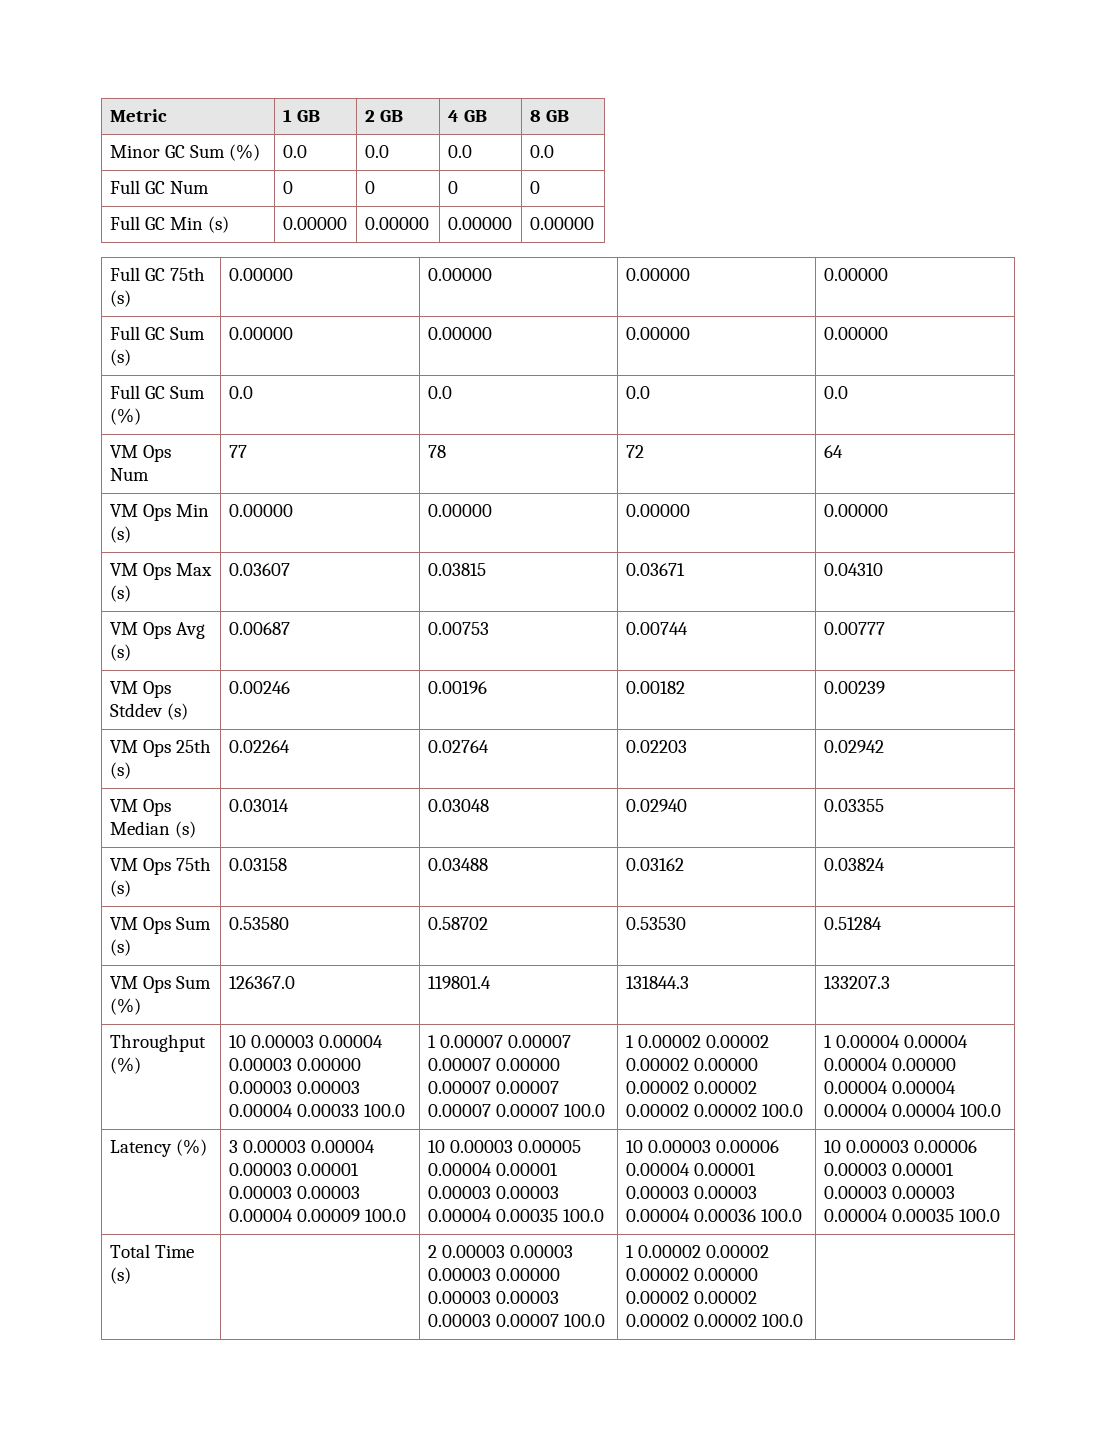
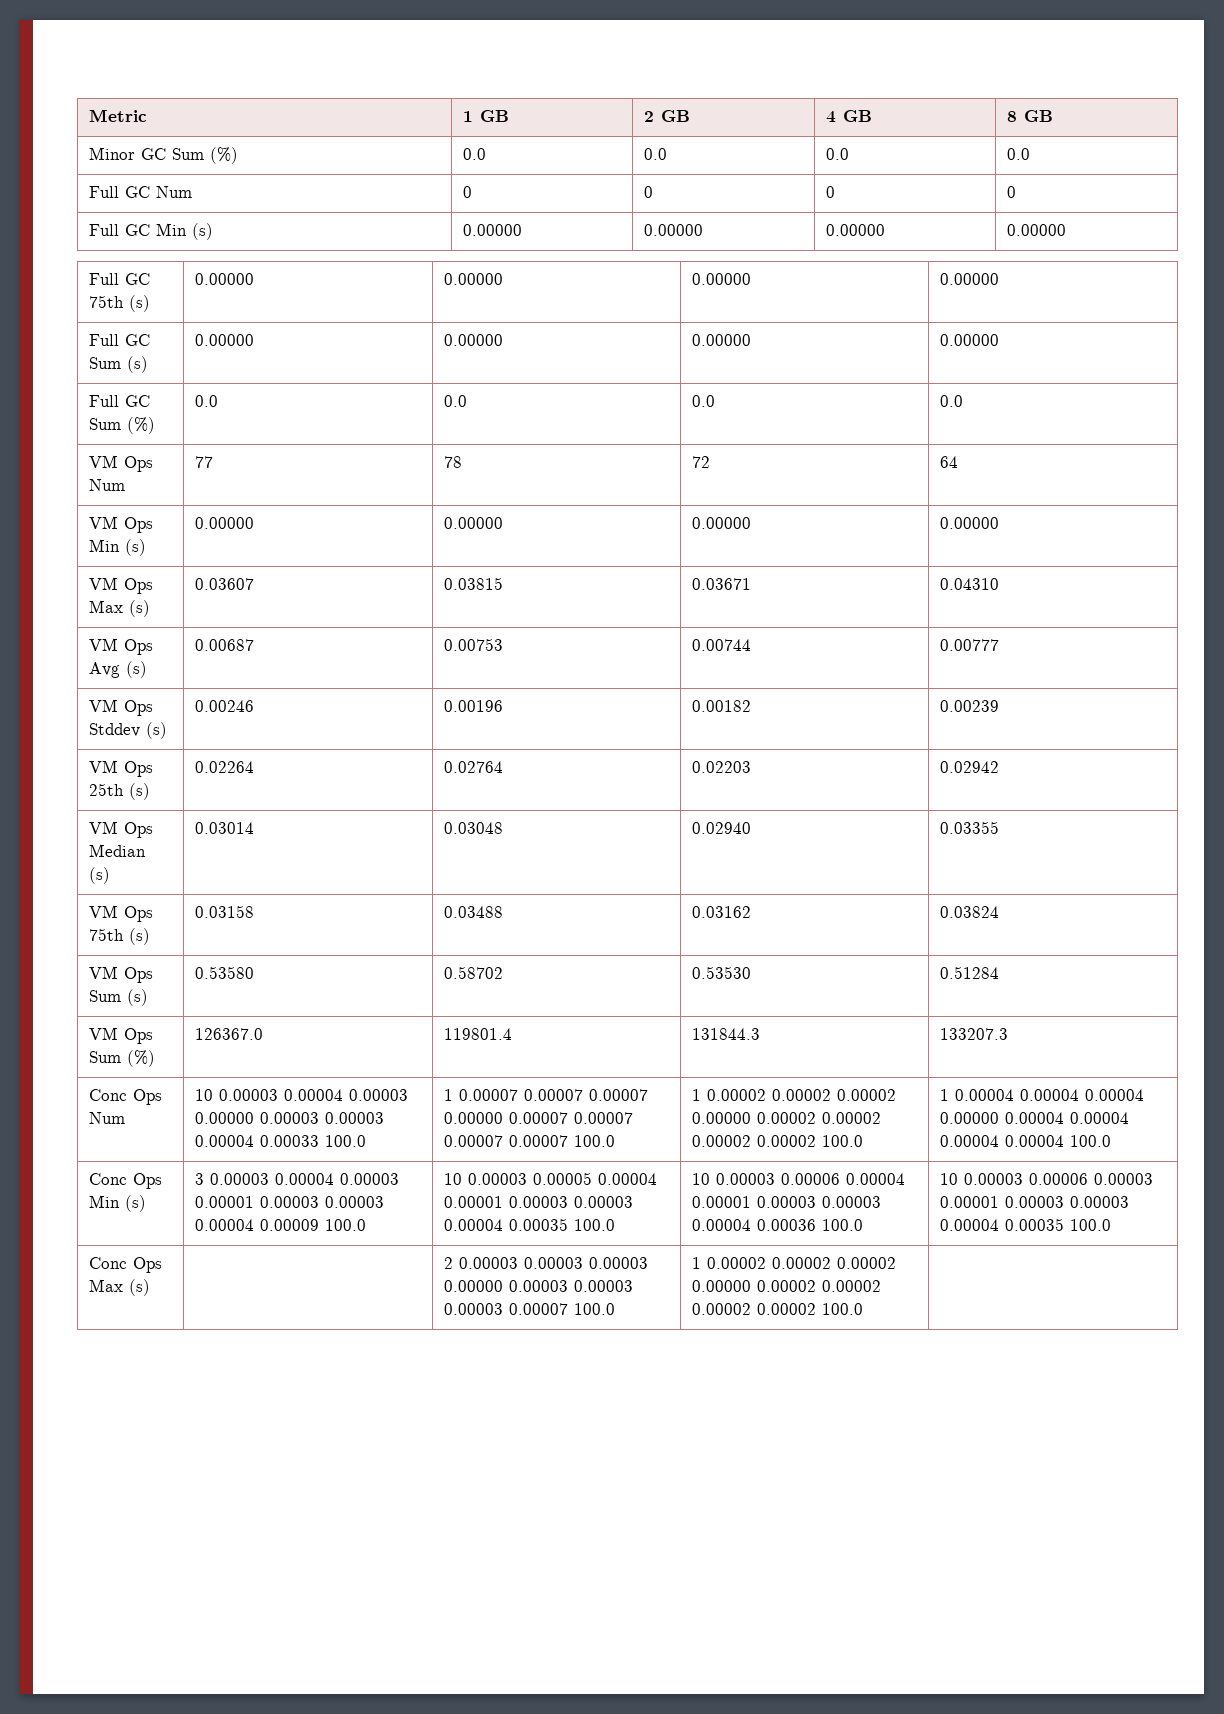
- Throughput (%)
+ Conc Ops Num
- Latency (%)
+ Conc Ops Min (s)
- Total Time (s) | | 2 0.00003 0.00003 0.00003 0.00000 0.00003 0.00003 0.00003 0.00007 100.0 | 1 0.00002 0.00002 0.00002 0.00000 0.00002 0.00002 0.00002 0.00002 100.0 |
+ Conc Ops Max (s) | | 2 0.00003 0.00003 0.00003 0.00000 0.00003 0.00003 0.00003 0.00007 100.0 | 1 0.00002 0.00002 0.00002 0.00000 0.00002 0.00002 0.00002 0.00002 100.0 |

